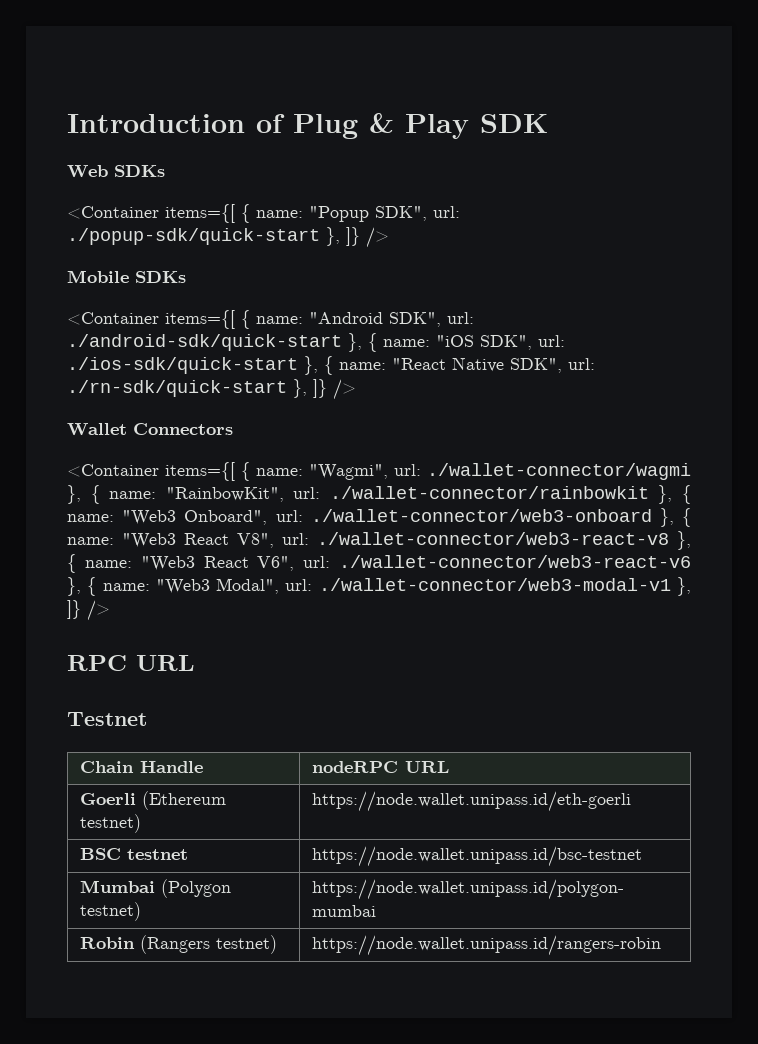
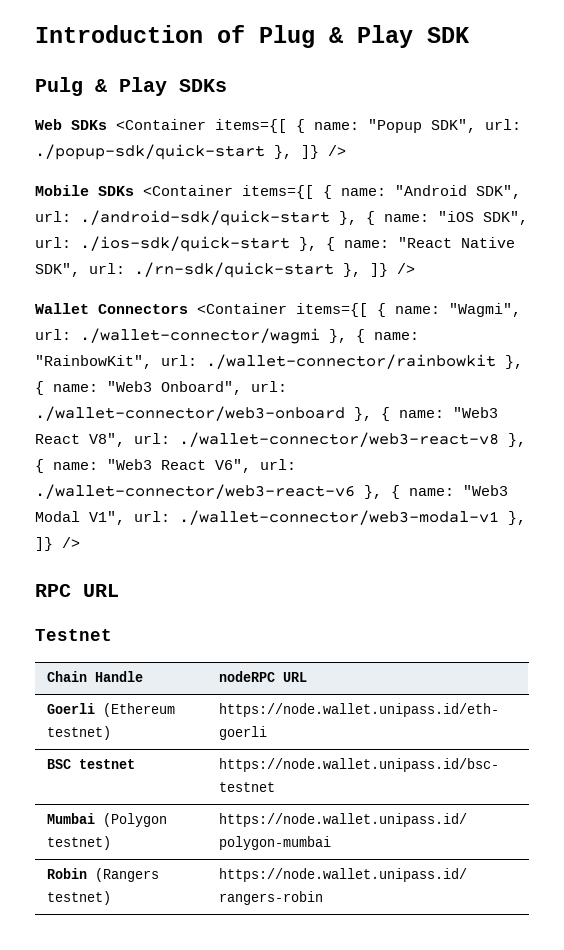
+ Pulg & Play SDKs
- Web SDKs
- <Container items={[ { name: "Popup SDK", url: ./popup-sdk/quick-start }, ]} />
+ Web SDKs <Container items={[ { name: "Popup SDK", url: ./popup-sdk/quick-start }, ]} />
- Mobile SDKs
- <Container items={[ { name: "Android SDK", url: ./android-sdk/quick-start }, { name: "iOS SDK", url: ./ios-sdk/quick-start }, { name: "React Native SDK", url: ./rn-sdk/quick-start }, ]} />
+ Mobile SDKs <Container items={[ { name: "Android SDK", url: ./android-sdk/quick-start }, { name: "iOS SDK", url: ./ios-sdk/quick-start }, { name: "React Native SDK", url: ./rn-sdk/quick-start }, ]} />
- Wallet Connectors
- <Container items={[ { name: "Wagmi", url: ./wallet-connector/wagmi }, { name: "RainbowKit", url: ./wallet-connector/rainbowkit }, { name: "Web3 Onboard", url: ./wallet-connector/web3-onboard }, { name: "Web3 React V8", url: ./wallet-connector/web3-react-v8 }, { name: "Web3 React V6", url: ./wallet-connector/web3-react-v6 }, { name: "Web3 Modal", url: ./wallet-connector/web3-modal-v1 }, ]} />
+ Wallet Connectors <Container items={[ { name: "Wagmi", url: ./wallet-connector/wagmi }, { name: "RainbowKit", url: ./wallet-connector/rainbowkit }, { name: "Web3 Onboard", url: ./wallet-connector/web3-onboard }, { name: "Web3 React V8", url: ./wallet-connector/web3-react-v8 }, { name: "Web3 React V6", url: ./wallet-connector/web3-react-v6 }, { name: "Web3 Modal V1", url: ./wallet-connector/web3-modal-v1 }, ]} />

